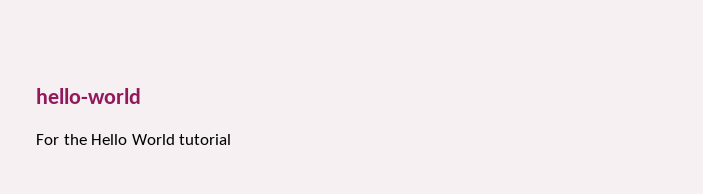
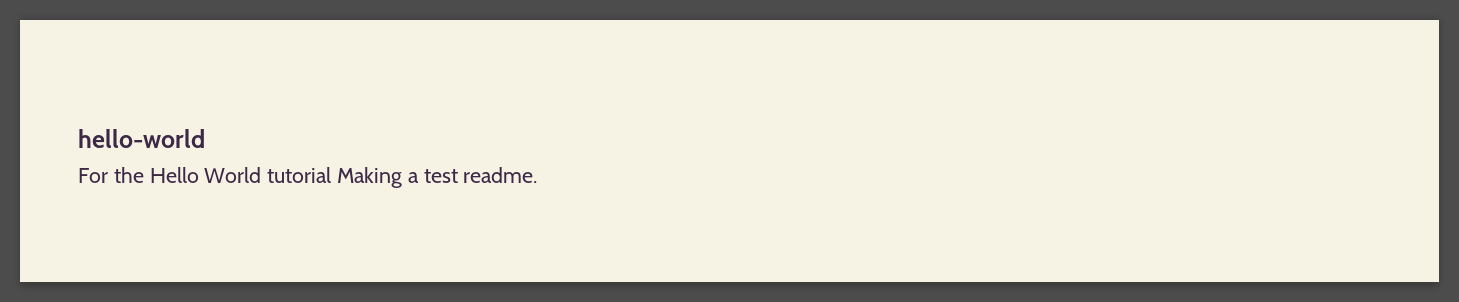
- For the Hello World tutorial
+ For the Hello World tutorial Making a test readme.

